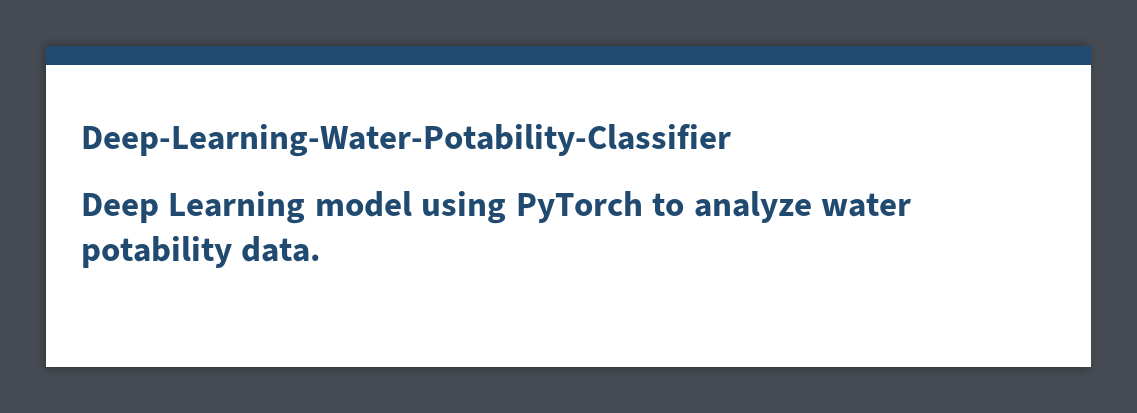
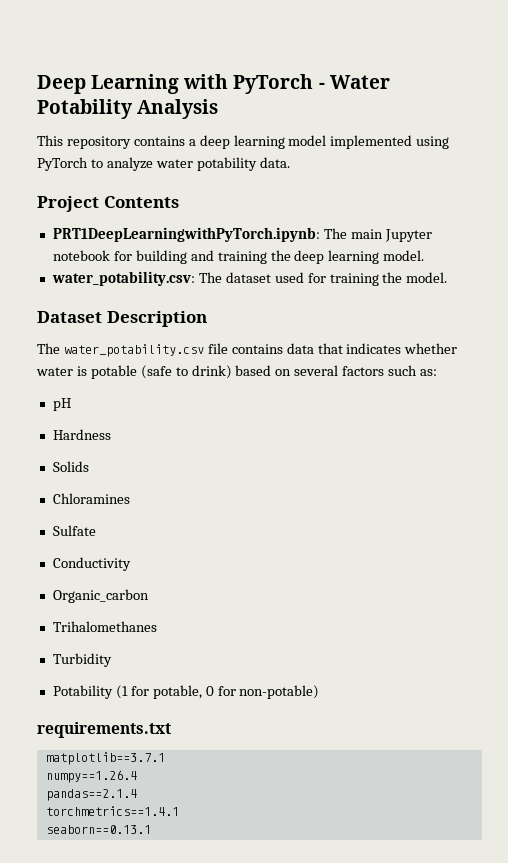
- Deep-Learning-Water-Potability-Classifier
- Deep Learning model using PyTorch to analyze water potability data.
+ Deep Learning with PyTorch - Water Potability Analysis
+ This repository contains a deep learning model implemented using PyTorch to analyze water potability data.
+ Project Contents
+ PRT1DeepLearningwithPyTorch.ipynb: The main Jupyter notebook for building and training the deep learning model.
+ water_potability.csv: The dataset used for training the model.
+ Dataset Description
+ The water_potability.csv file contains data that indicates whether water is potable (safe to drink) based on several factors such as:
+ pH
+ Hardness
+ Solids
+ Chloramines
+ Sulfate
+ Conductivity
+ Organic_carbon
+ Trihalomethanes
+ Turbidity
+ Potability (1 for potable, 0 for non-potable)
+ requirements.txt
+ matplotlib==3.7.1
+ numpy==1.26.4
+ pandas==2.1.4
+ torchmetrics==1.4.1
+ seaborn==0.13.1

